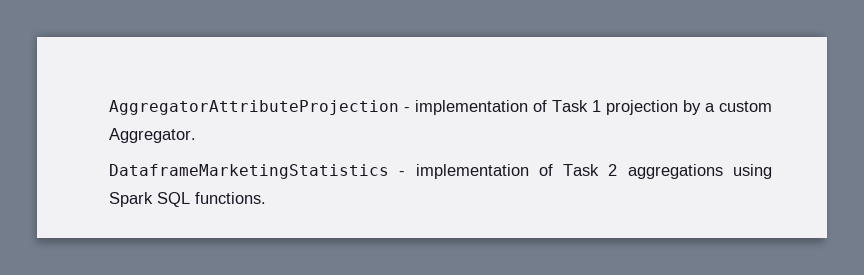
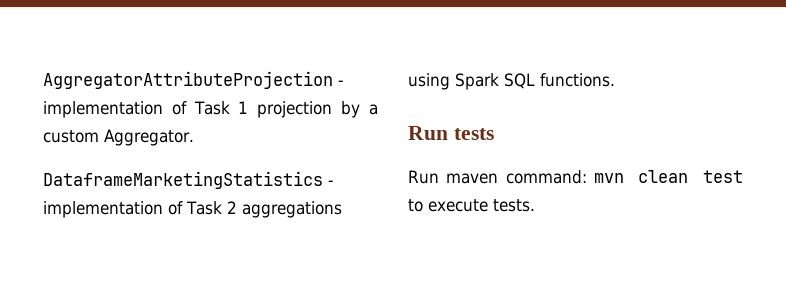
+ Run tests
+ Run maven command: mvn clean test to execute tests.

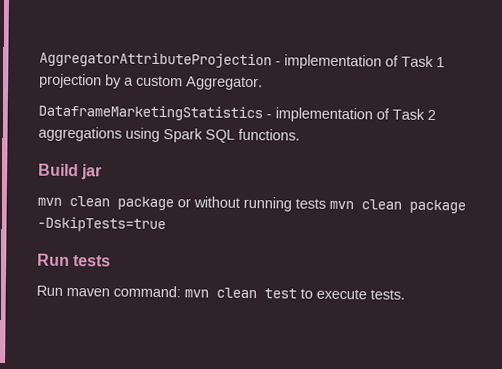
+ Build jar
+ mvn clean package or without running tests mvn clean package -DskipTests=true

